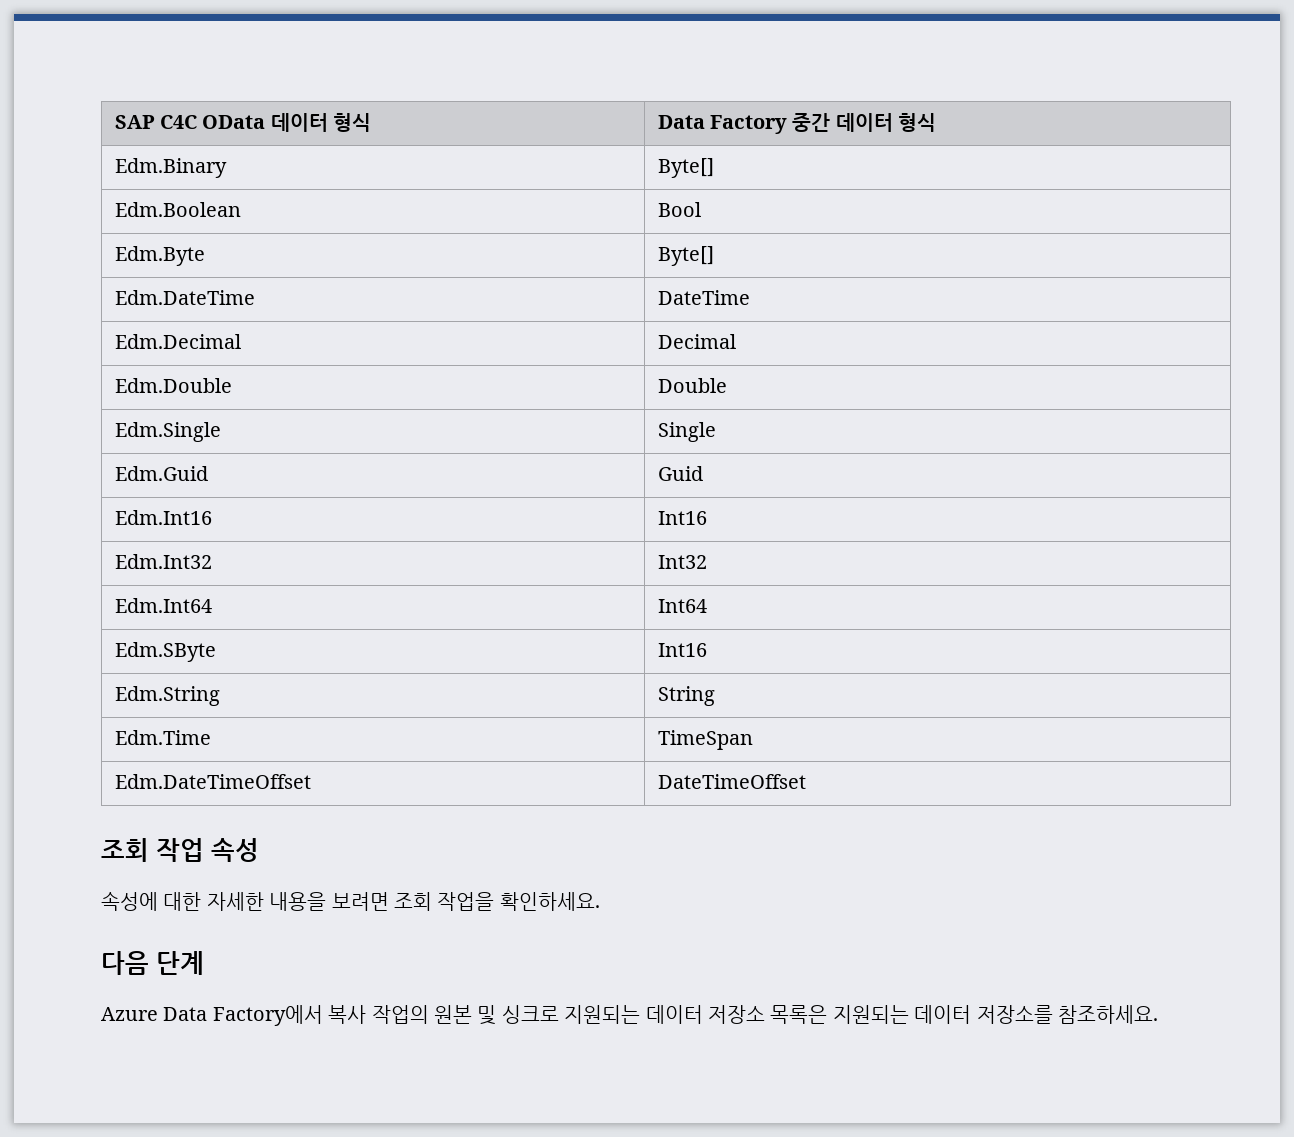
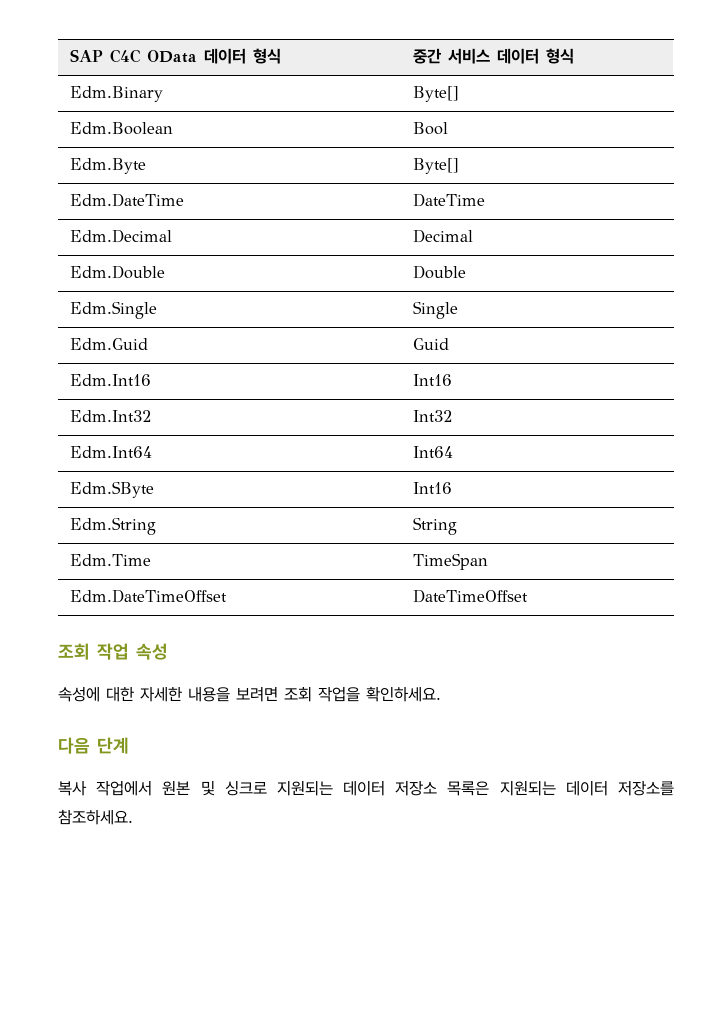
- SAP C4C OData 데이터 형식 | Data Factory 중간 데이터 형식
+ SAP C4C OData 데이터 형식 | 중간 서비스 데이터 형식
- Azure Data Factory에서 복사 작업의 원본 및 싱크로 지원되는 데이터 저장소 목록은 지원되는 데이터 저장소를 참조하세요.
+ 복사 작업에서 원본 및 싱크로 지원되는 데이터 저장소 목록은 지원되는 데이터 저장소를 참조하세요.

